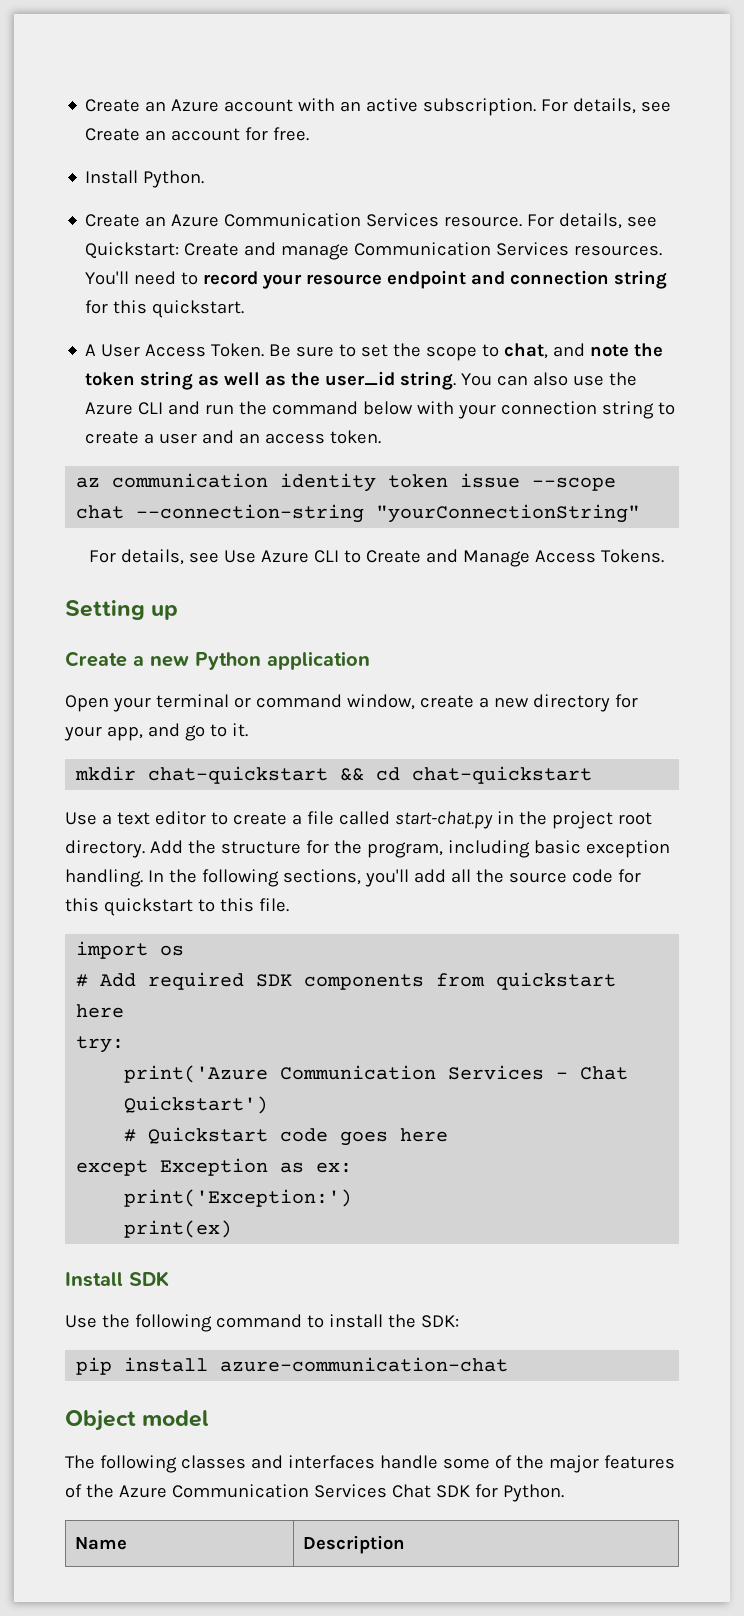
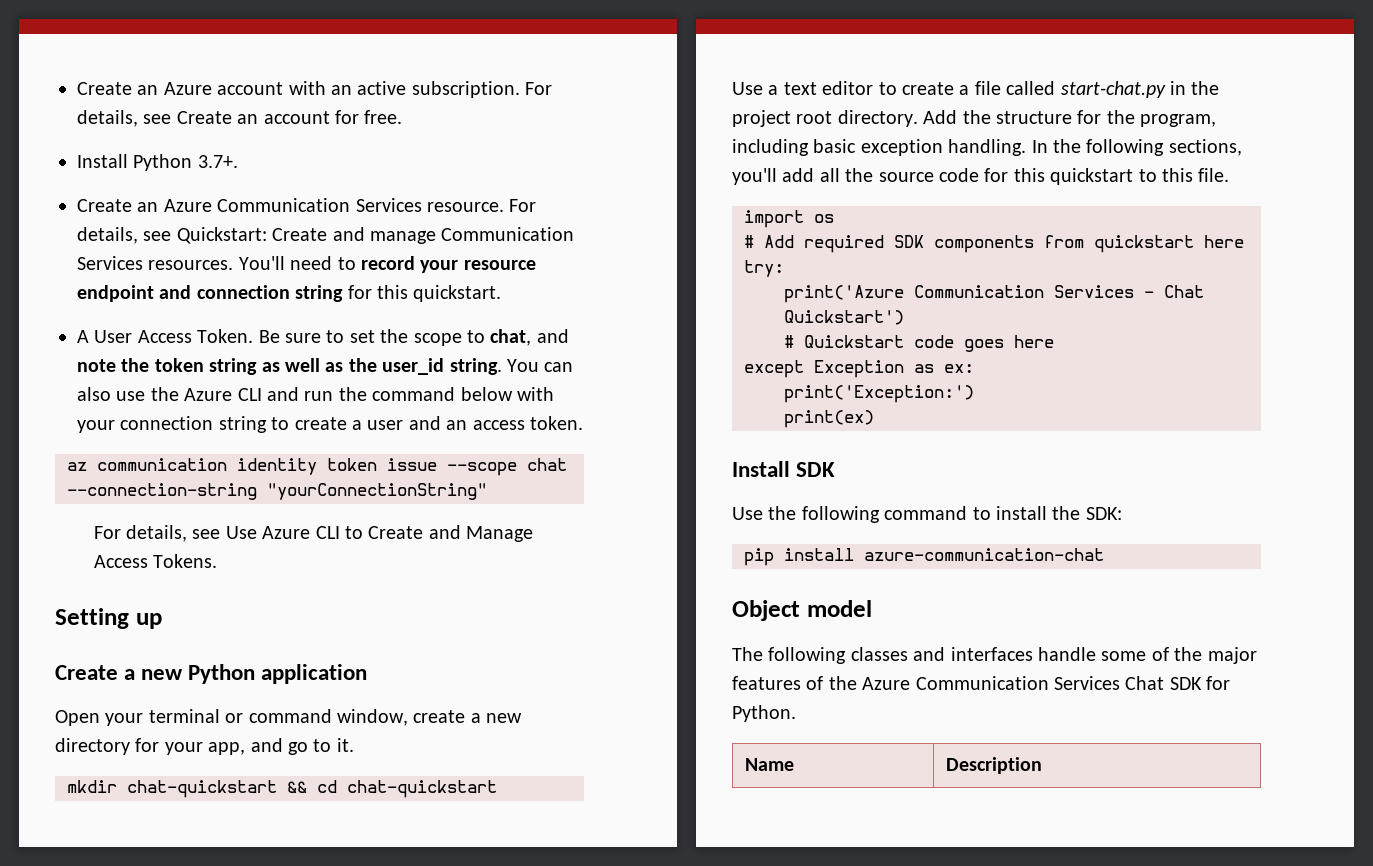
- Install Python.
+ Install Python 3.7+.

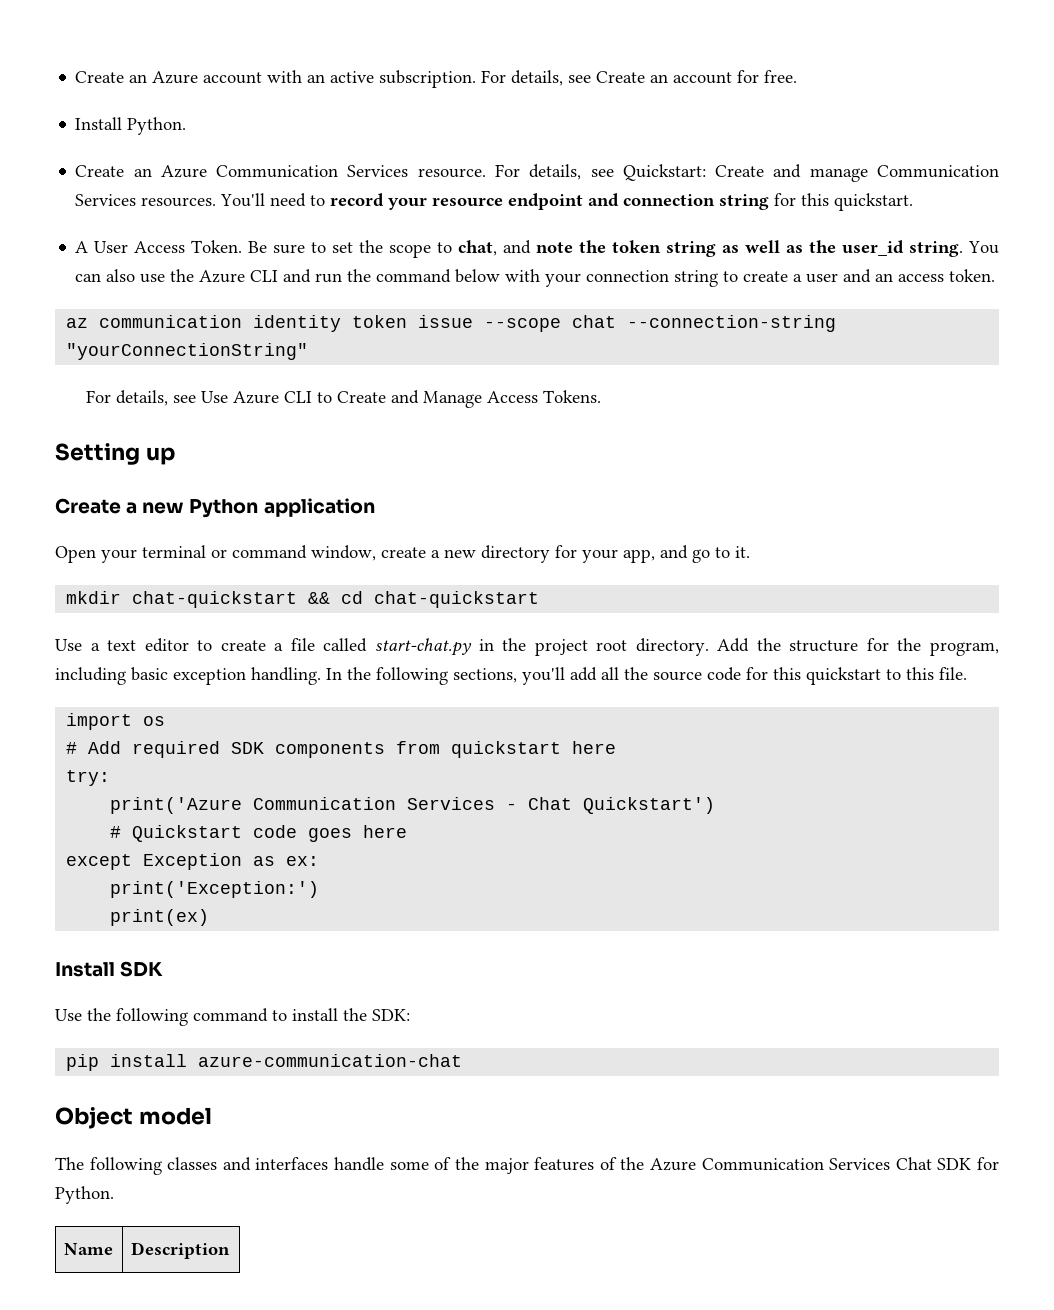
- Install Python 3.7+.
+ Install Python.

